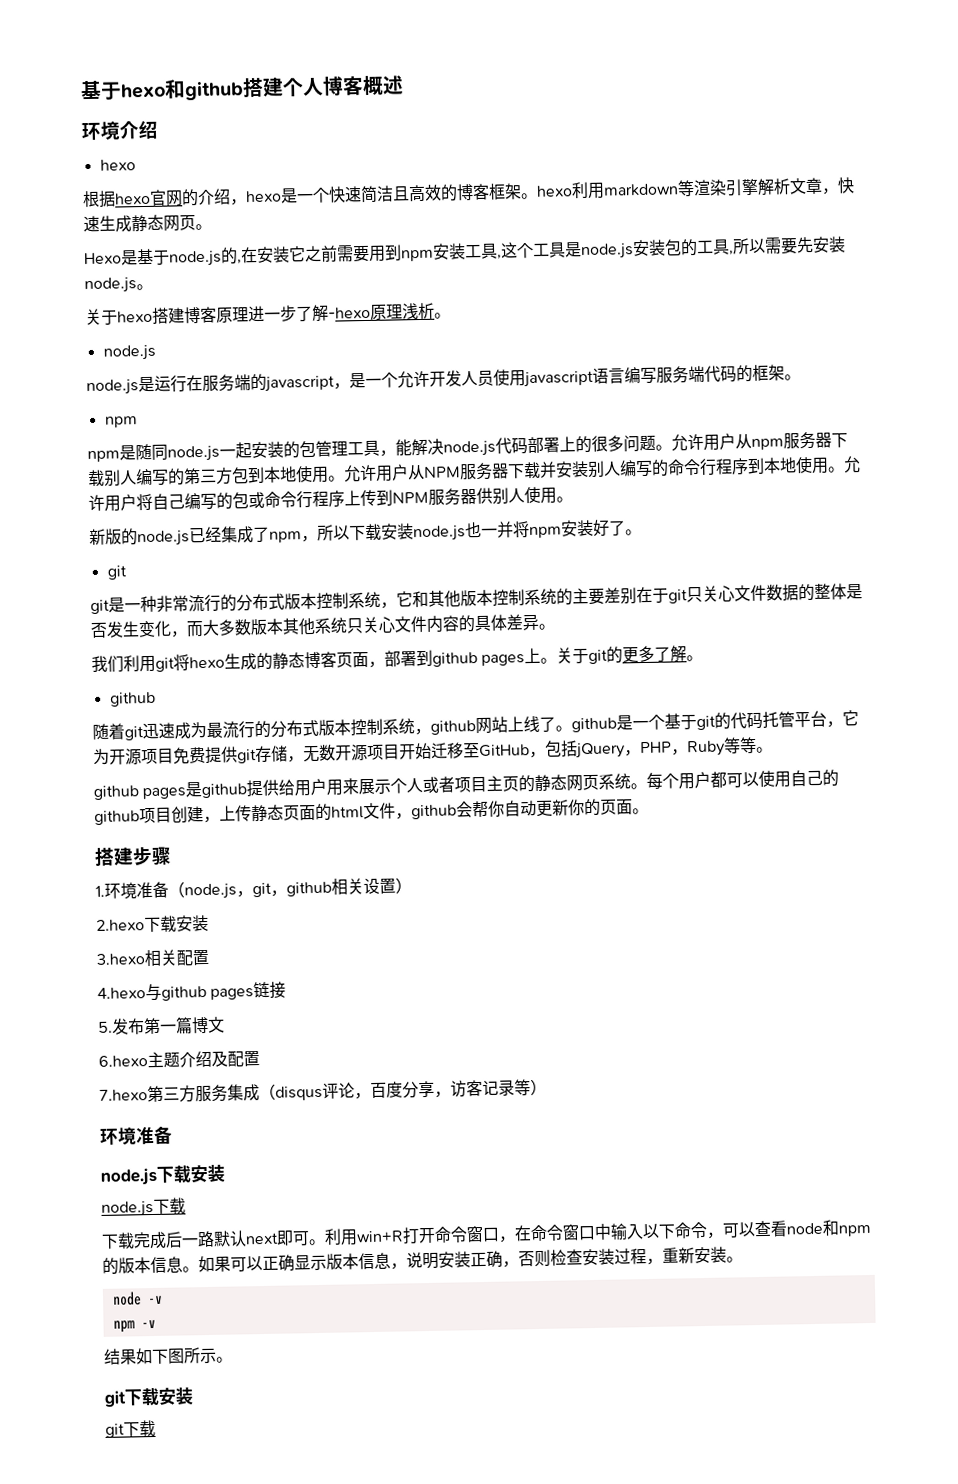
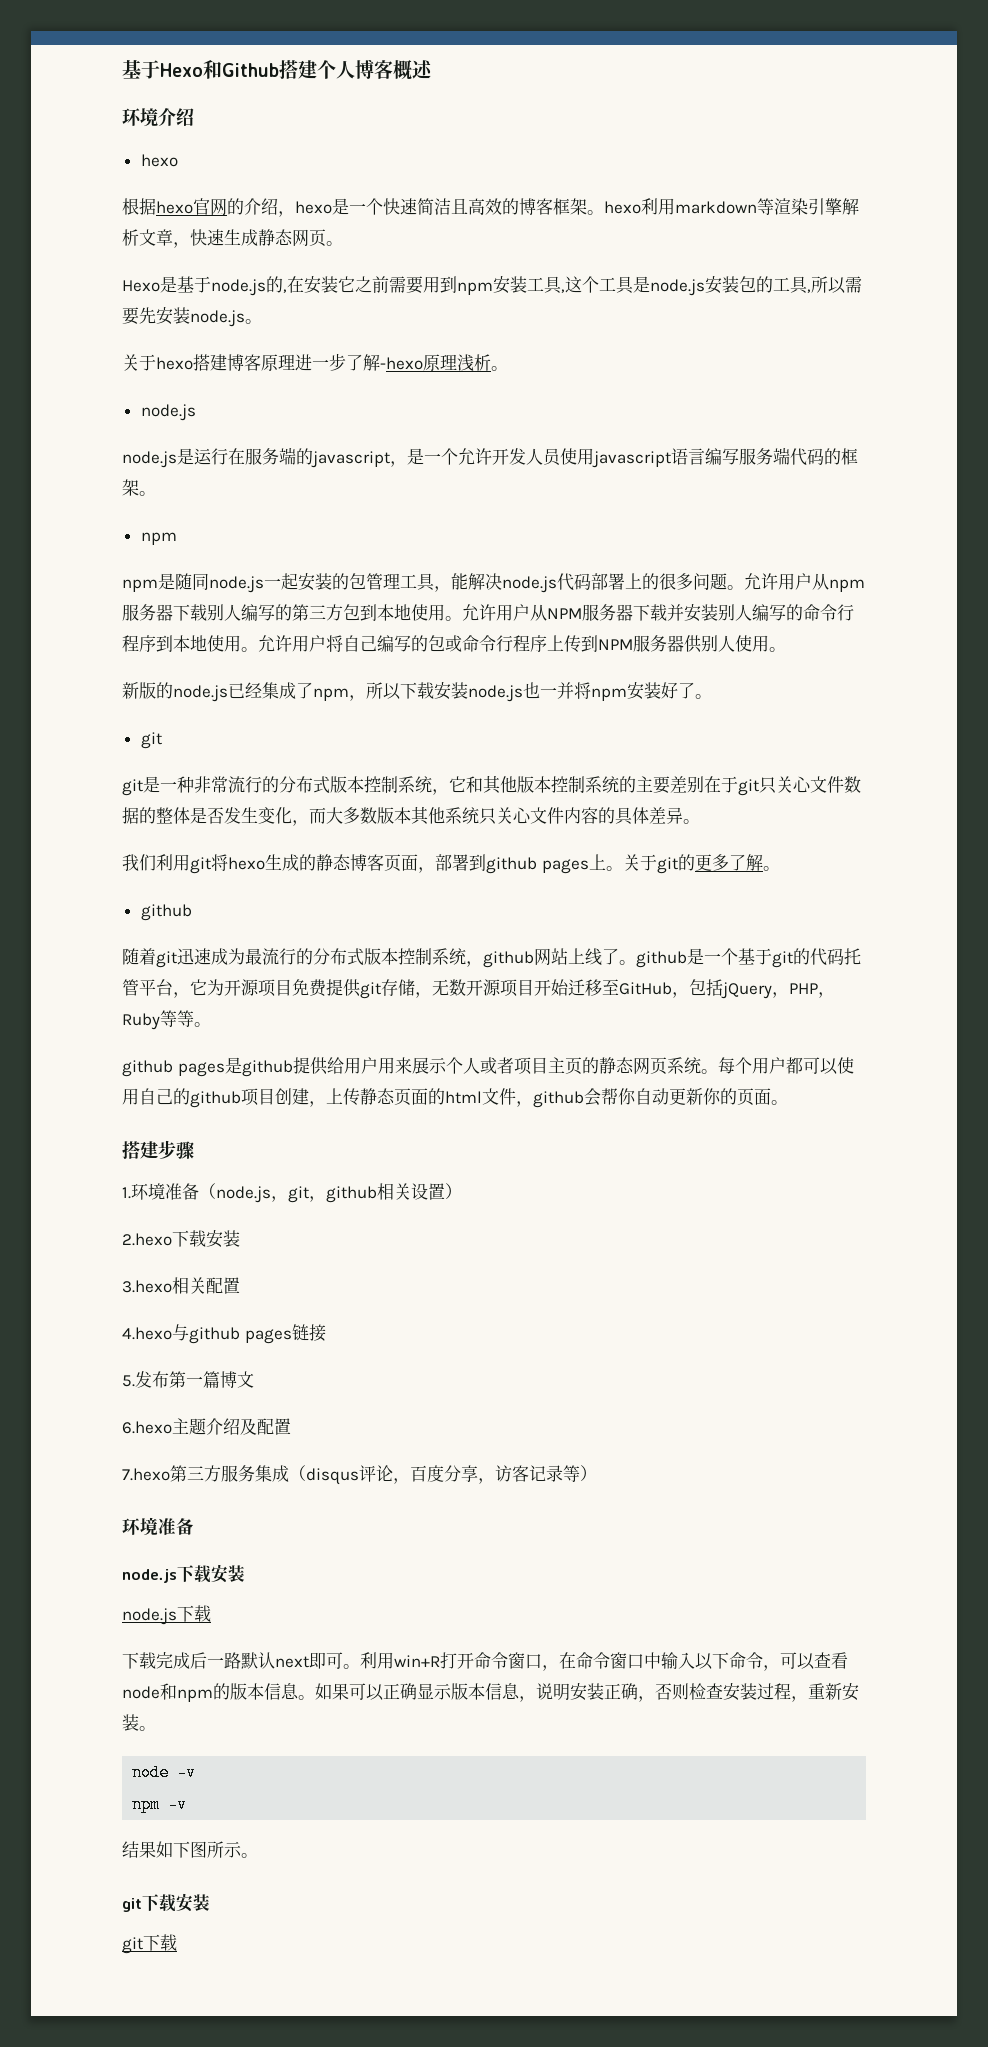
- 基于hexo和github搭建个人博客概述
+ 基于Hexo和Github搭建个人博客概述

